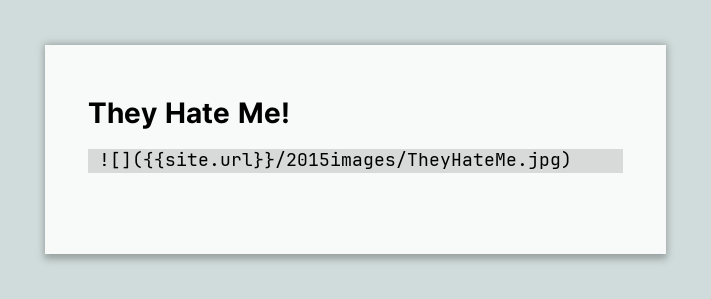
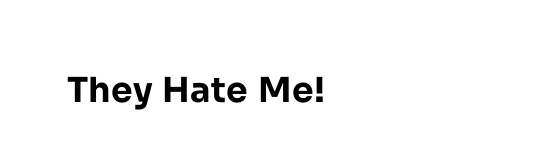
- ![]({{site.url}}/2015images/TheyHateMe.jpg)

